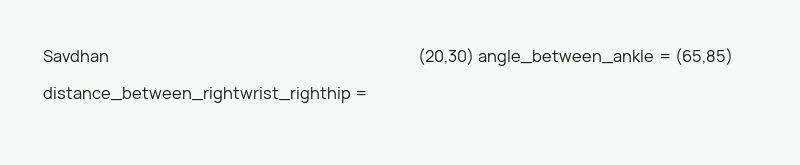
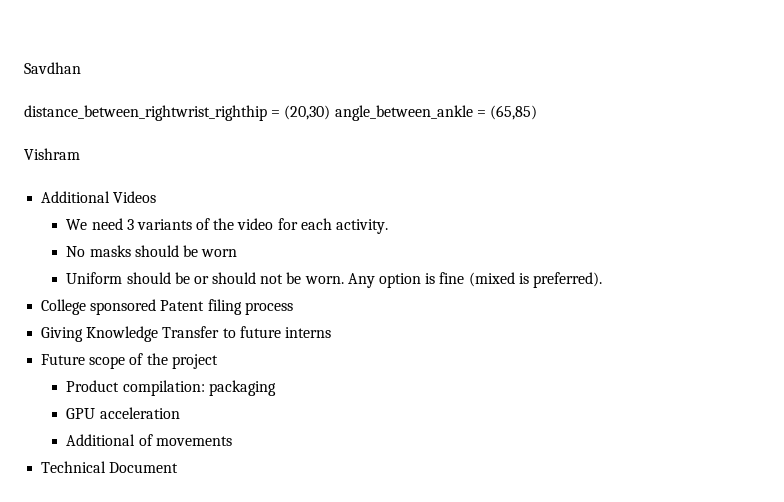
+ Vishram
+ Additional Videos
+ We need 3 variants of the video for each activity.
+ No masks should be worn
+ Uniform should be or should not be worn. Any option is fine (mixed is preferred).
+ College sponsored Patent filing process
+ Giving Knowledge Transfer to future interns
+ Future scope of the project
+ Product compilation: packaging
+ GPU acceleration
+ Additional of movements
+ Technical Document

